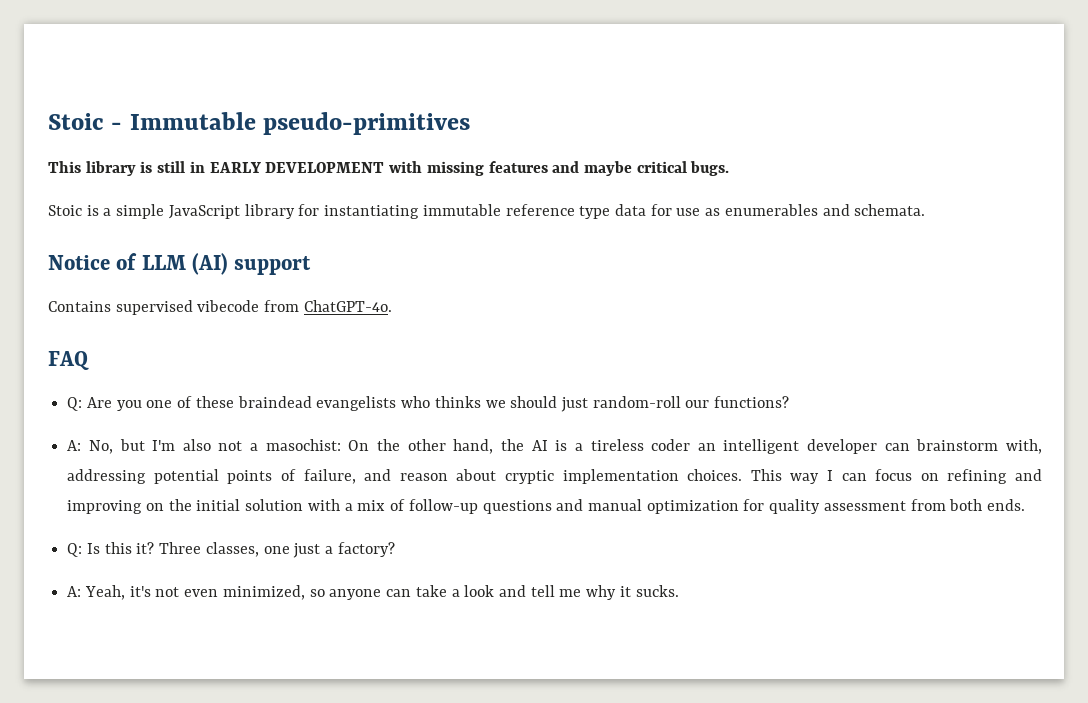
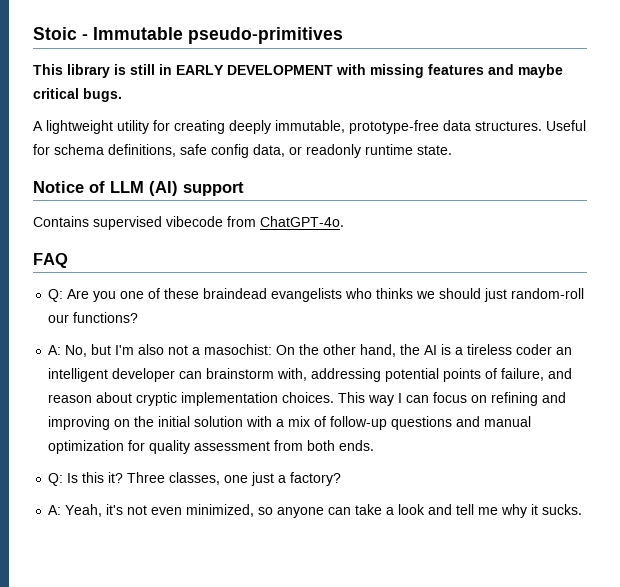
- Stoic is a simple JavaScript library for instantiating immutable reference type data for use as enumerables and schemata.
+ A lightweight utility for creating deeply immutable, prototype-free data structures. Useful for schema definitions, safe config data, or readonly runtime state.

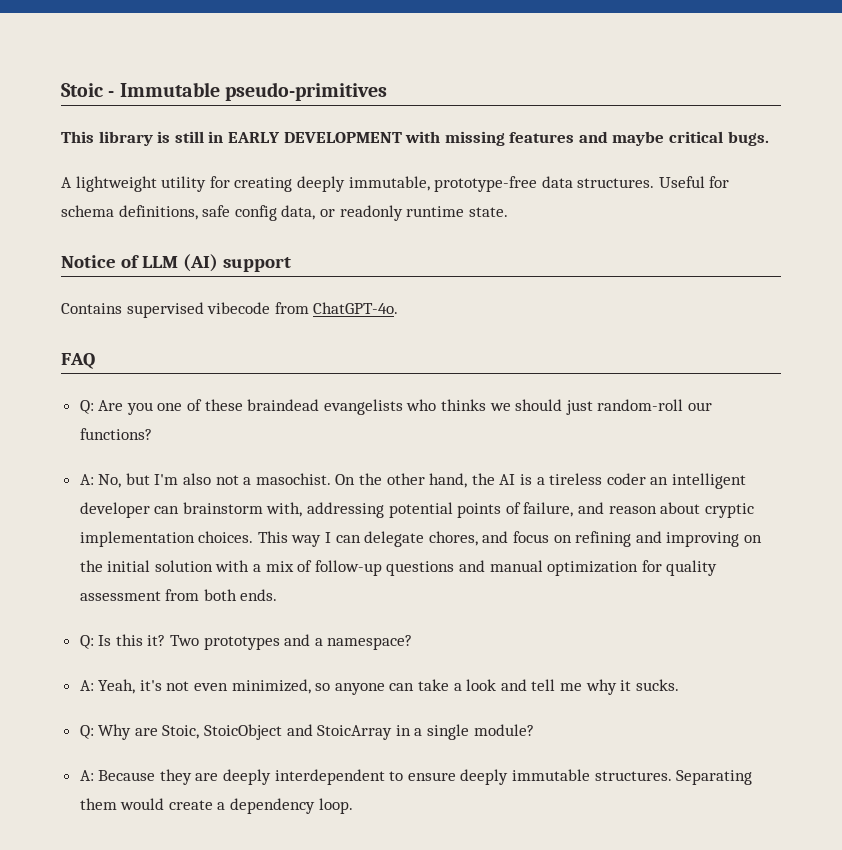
- A: No, but I'm also not a masochist: On the other hand, the AI is a tireless coder an intelligent developer can brainstorm with, addressing potential points of failure, and reason about cryptic implementation choices.
+ A: No, but I'm also not a masochist. On the other hand, the AI is a tireless coder an intelligent developer can brainstorm with, addressing potential points of failure, and reason about cryptic implementation choices.
- This way I can focus on refining and improving on the initial solution with a mix of follow-up questions and manual optimization for quality assessment from both ends.
+ This way I can delegate chores, and focus on refining and improving on the initial solution with a mix of follow-up questions and manual optimization for quality assessment from both ends.
- Three classes, one just a factory?
+ Two prototypes and a namespace?
+ Q: Why are Stoic, StoicObject and StoicArray in a single module?
+ A: Because they are deeply interdependent to ensure deeply immutable structures. Separating them would create a dependency loop.

